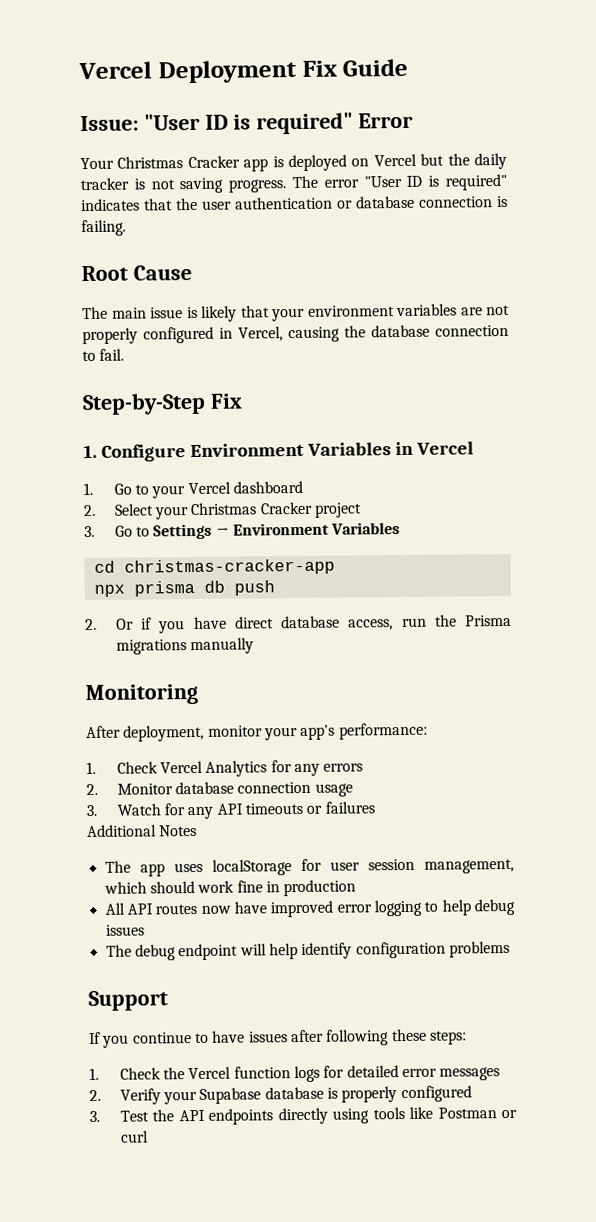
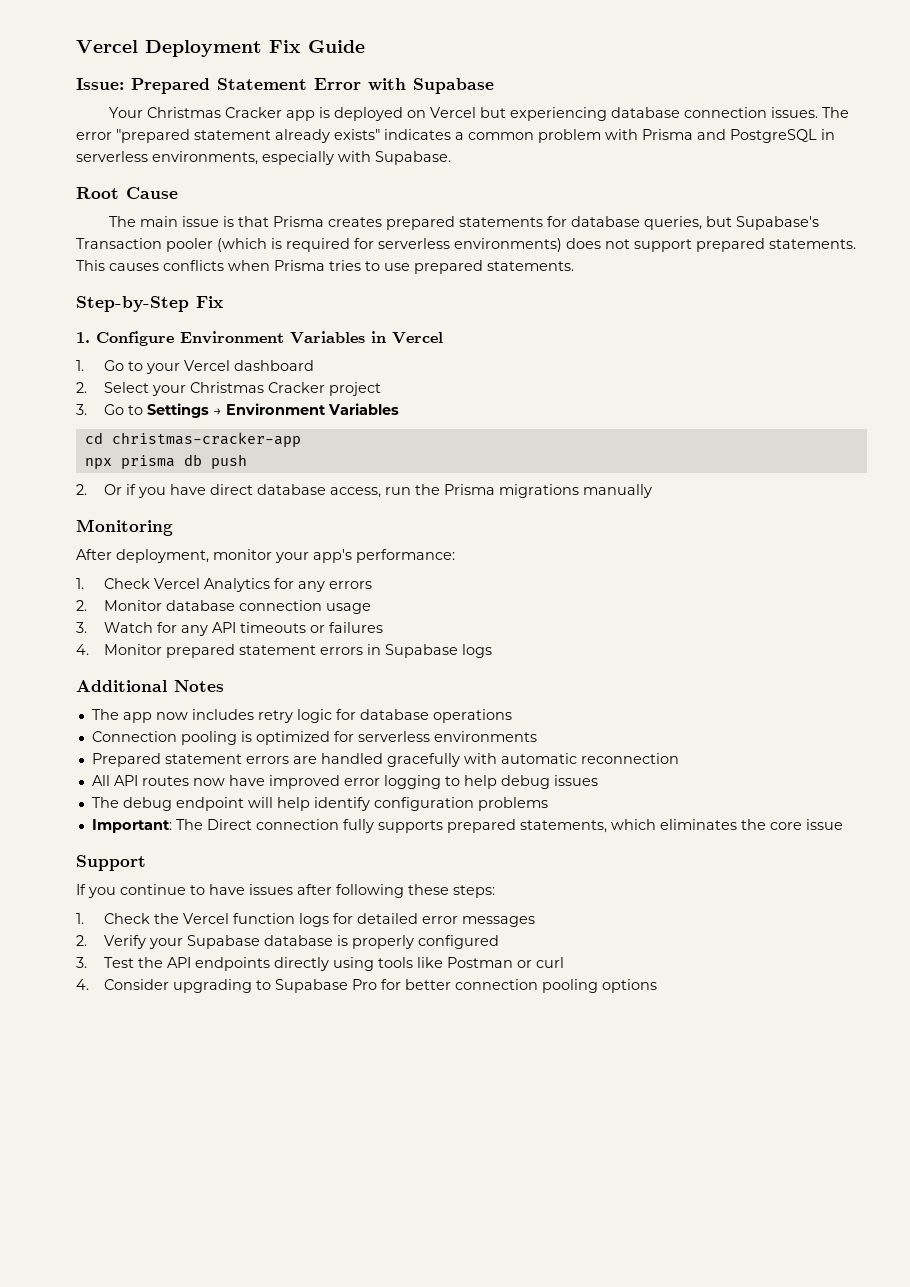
- Issue: "User ID is required" Error
+ Issue: Prepared Statement Error with Supabase
- Your Christmas Cracker app is deployed on Vercel but the daily tracker is not saving progress. The error "User ID is required" indicates that the user authentication or database connection is failing.
+ Your Christmas Cracker app is deployed on Vercel but experiencing database connection issues. The error "prepared statement already exists" indicates a common problem with Prisma and PostgreSQL in serverless environments, especially with Supabase.
- The main issue is likely that your environment variables are not properly configured in Vercel, causing the database connection to fail.
+ The main issue is that Prisma creates prepared statements for database queries, but Supabase's Transaction pooler (which is required for serverless environments) does not support prepared statements. This causes conflicts when Prisma tries to use prepared statements.
+ 4. Monitor prepared statement errors in Supabase logs
  Additional Notes
- The app uses localStorage for user session management, which should work fine in production
+ The app now includes retry logic for database operations
+ Connection pooling is optimized for serverless environments
+ Prepared statement errors are handled gracefully with automatic reconnection
+ Important: The Direct connection fully supports prepared statements, which eliminates the core issue
+ 4. Consider upgrading to Supabase Pro for better connection pooling options

